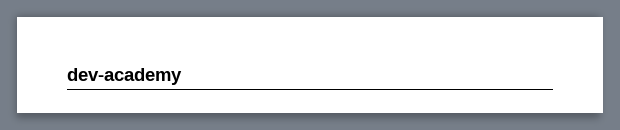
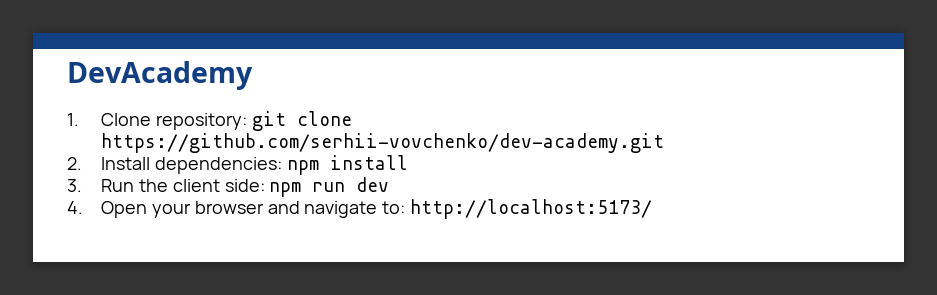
- dev-academy
+ DevAcademy
+ 1. Clone repository: git clone https://github.com/serhii-vovchenko/dev-academy.git
+ 2. Install dependencies: npm install
+ 3. Run the client side: npm run dev
+ 4. Open your browser and navigate to: http://localhost:5173/

